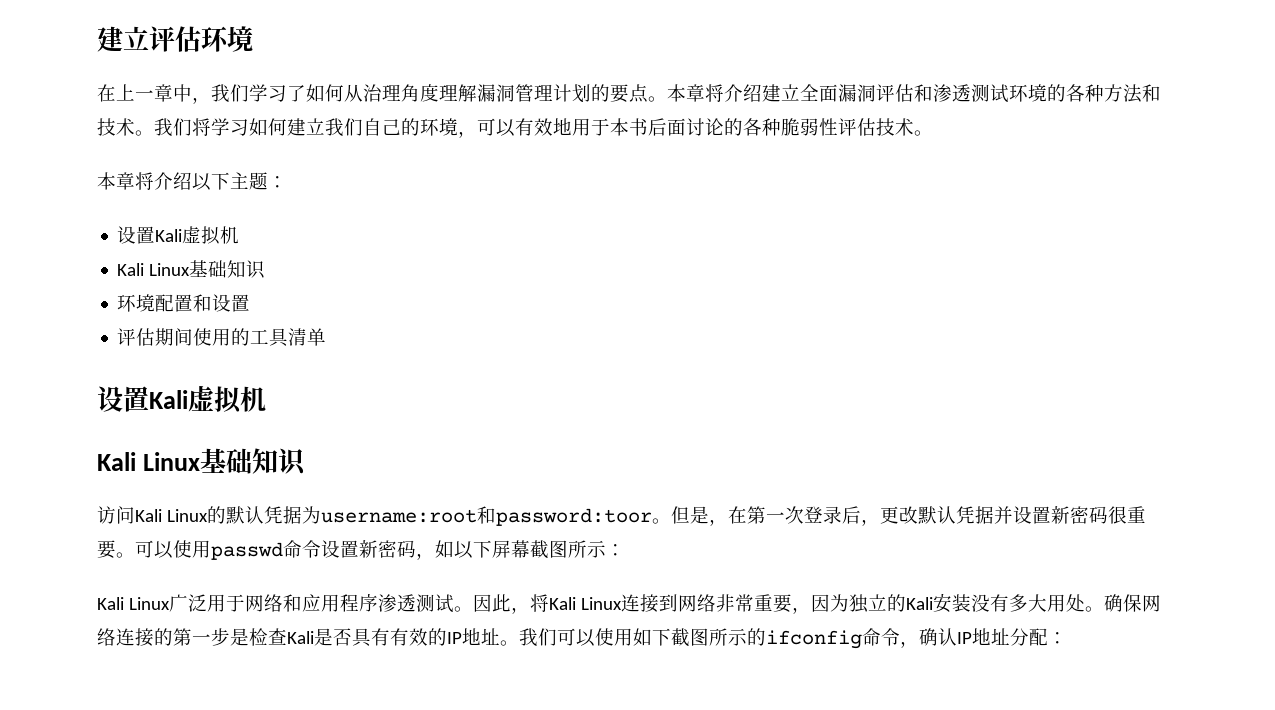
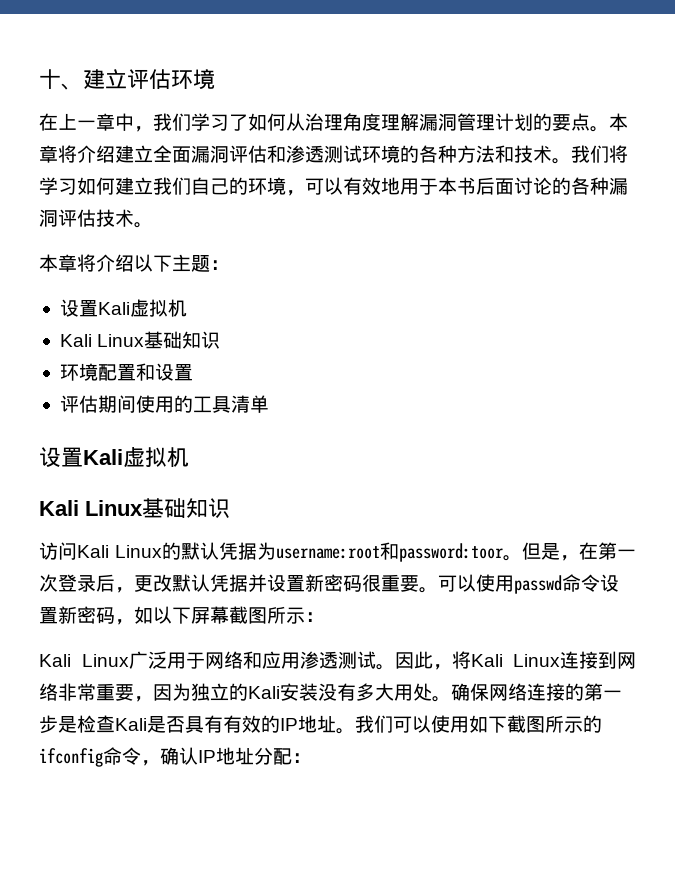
- 建立评估环境
+ 十、建立评估环境
- 我们将学习如何建立我们自己的环境，可以有效地用于本书后面讨论的各种脆弱性评估技术。
+ 我们将学习如何建立我们自己的环境，可以有效地用于本书后面讨论的各种漏洞评估技术。
- Kali Linux广泛用于网络和应用程序渗透测试。
+ Kali Linux广泛用于网络和应用渗透测试。

